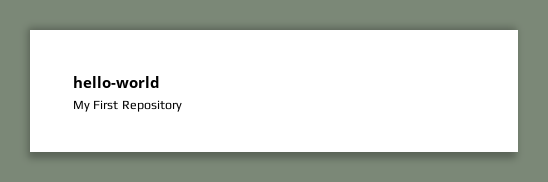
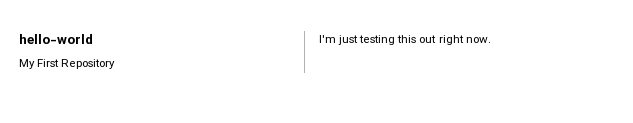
+ I'm just testing this out right now.

